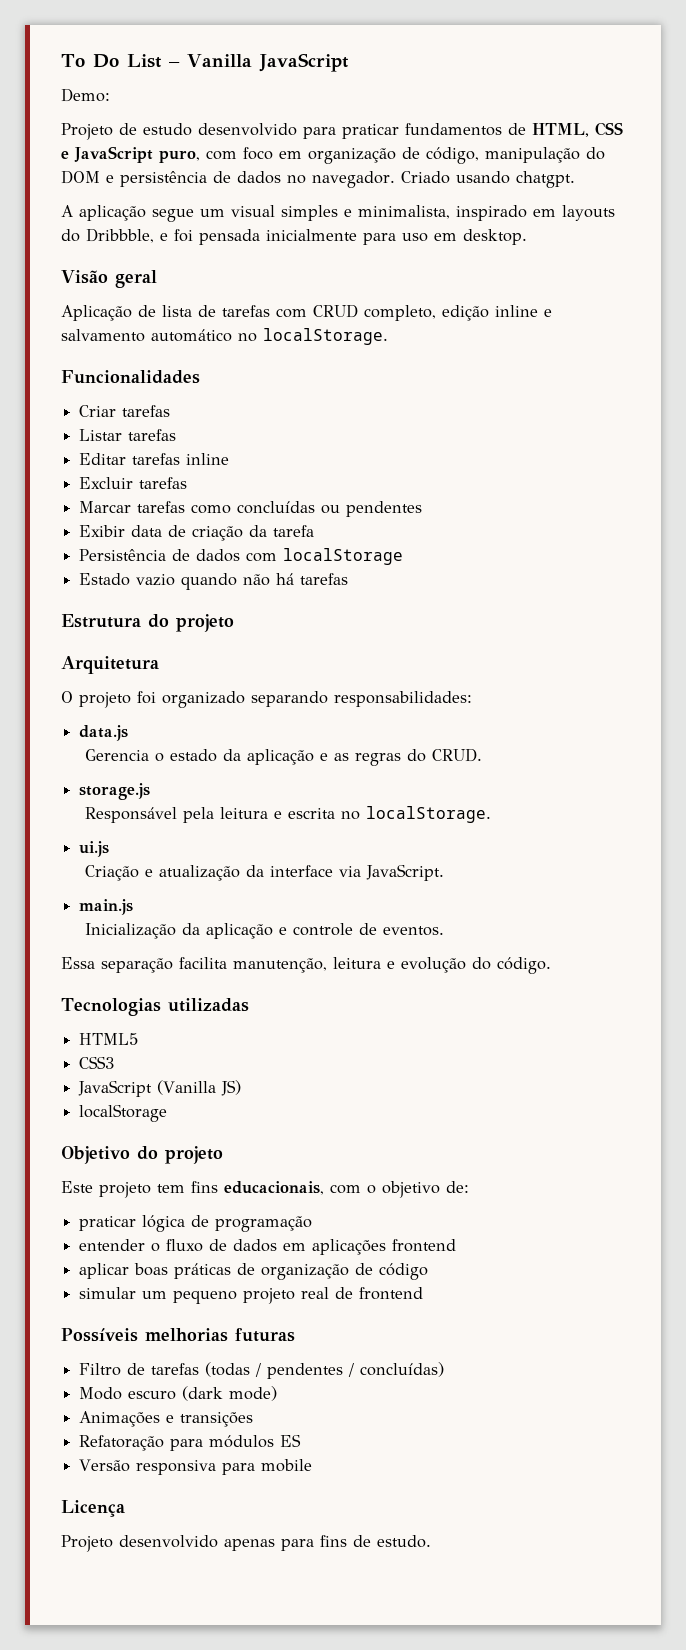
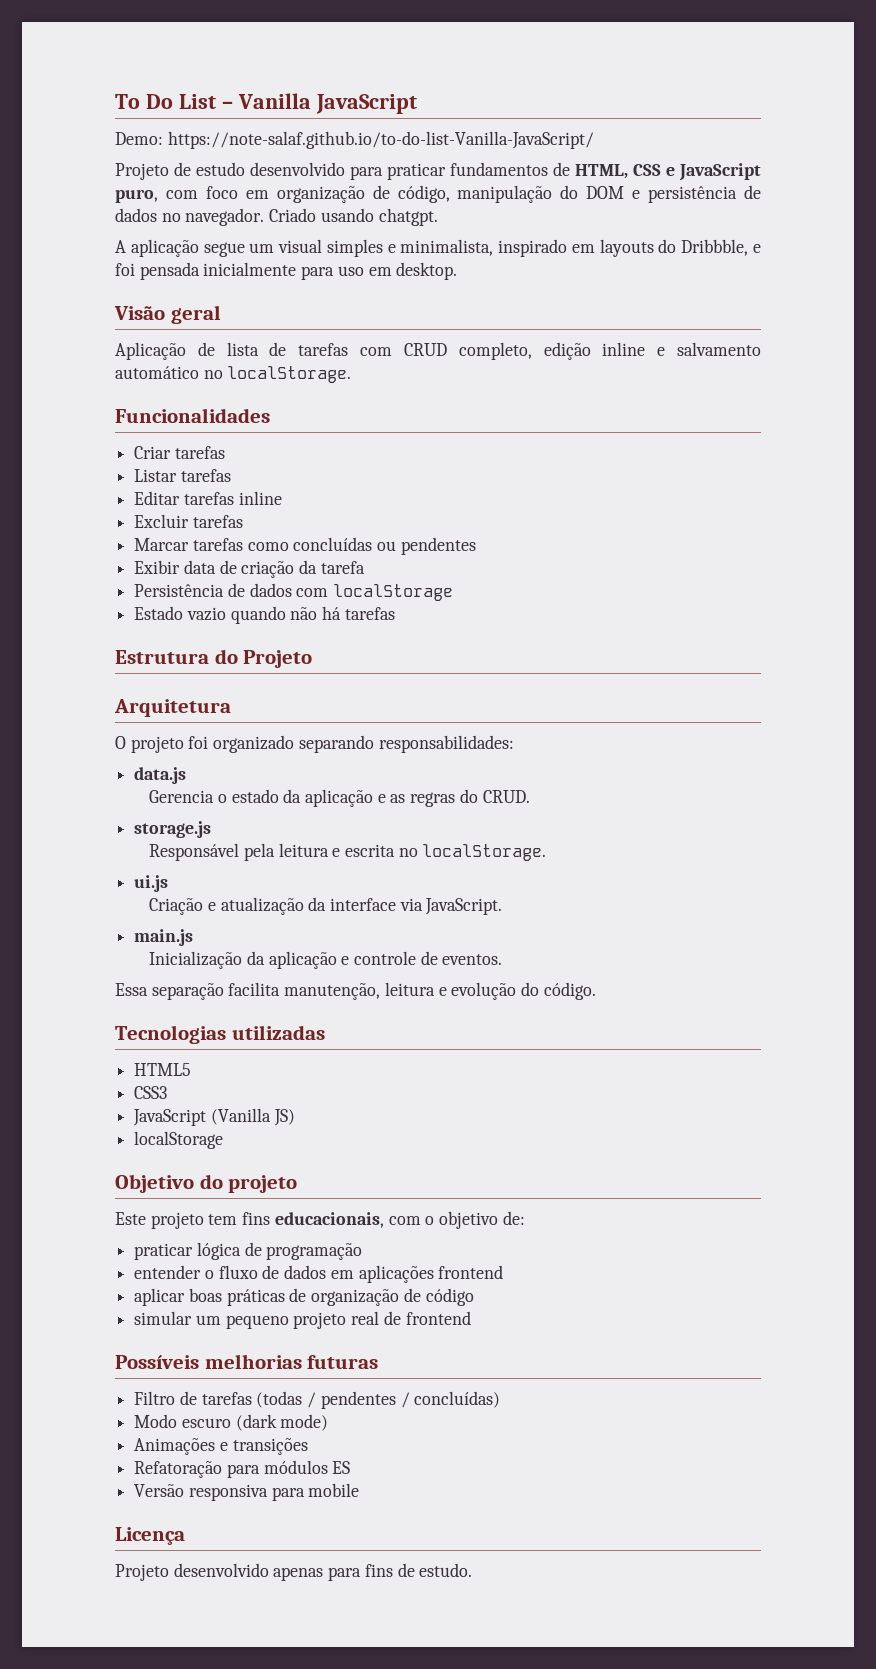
- Demo:
+ Demo: https://note-salaf.github.io/to-do-list-Vanilla-JavaScript/
- Estrutura do projeto
+ Estrutura do Projeto

